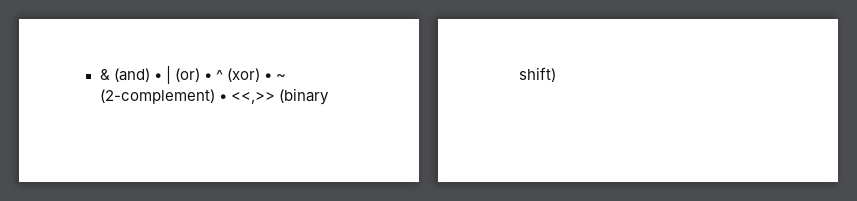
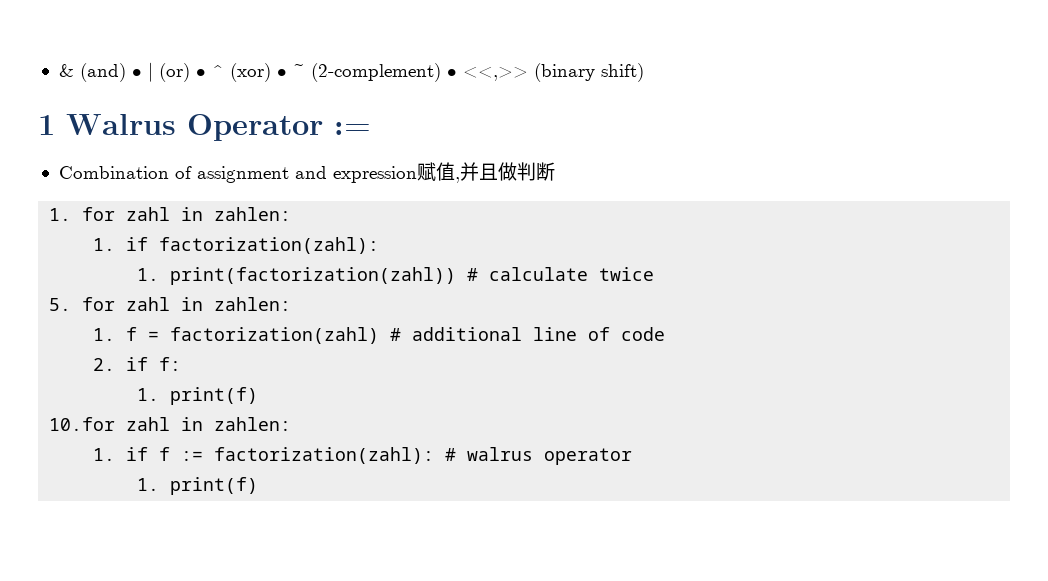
+ 1 Walrus Operator :=
+ Combination of assignment and expression赋值,并且做判断
+ 1. for zahl in zahlen:
+ 1. if factorization(zahl):
+ 1. print(factorization(zahl)) # calculate twice
+ 5. for zahl in zahlen:
+ 1. f = factorization(zahl) # additional line of code
+ 2. if f:
+ 1. print(f)
+ 10.for zahl in zahlen:
+ 1. if f := factorization(zahl): # walrus operator
+ 1. print(f)

